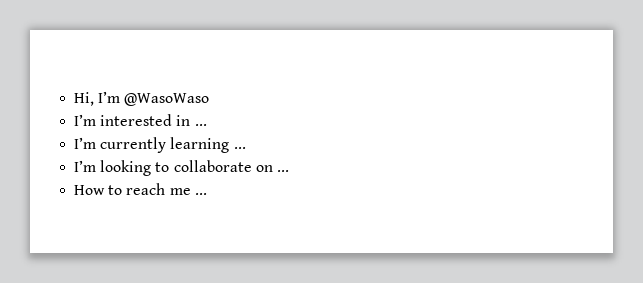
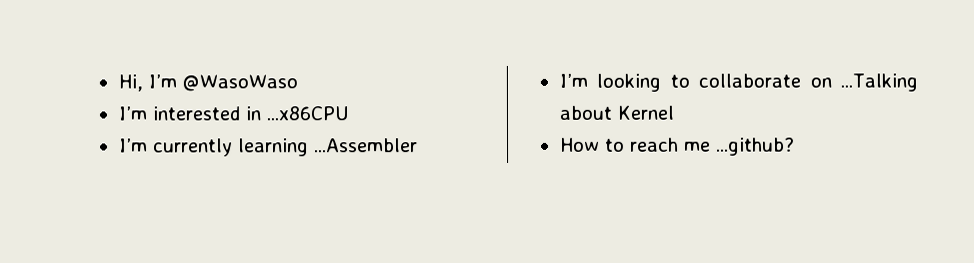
- I’m interested in ...
+ I’m interested in ...x86CPU
- I’m currently learning ...
+ I’m currently learning ...Assembler
- I’m looking to collaborate on ...
+ I’m looking to collaborate on ...Talking about Kernel
- How to reach me ...
+ How to reach me ...github?

